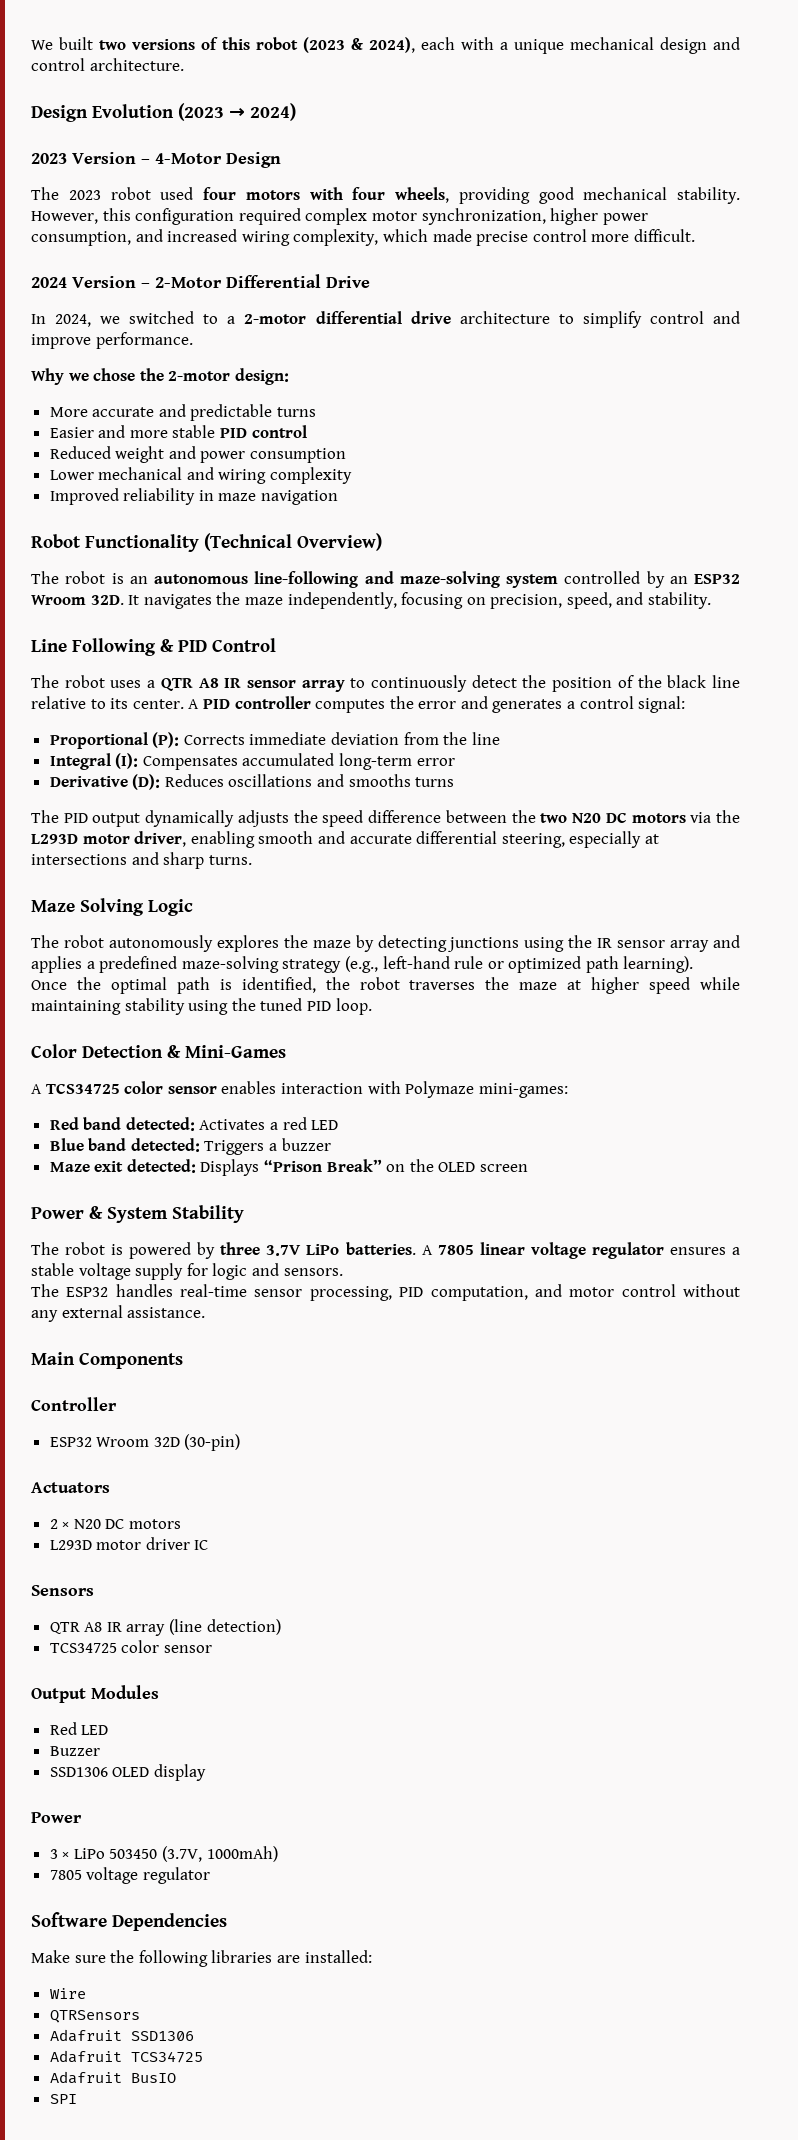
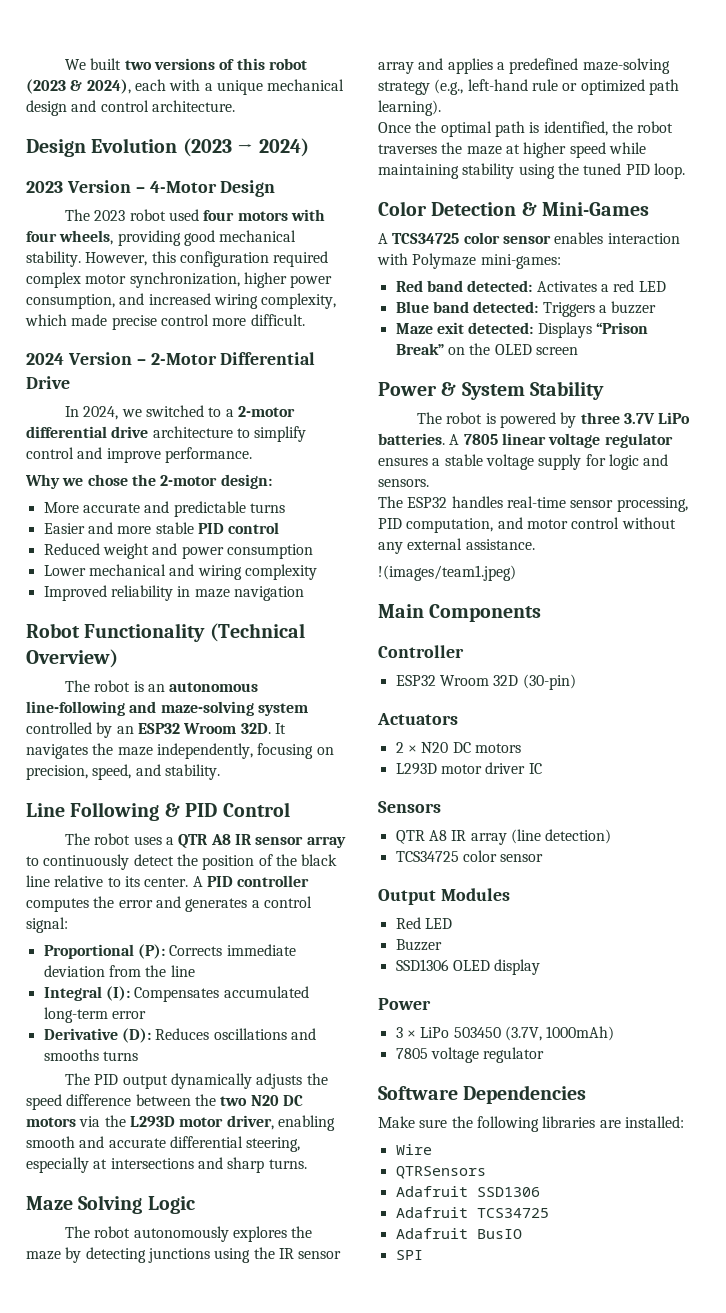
+ !(images/team1.jpeg)

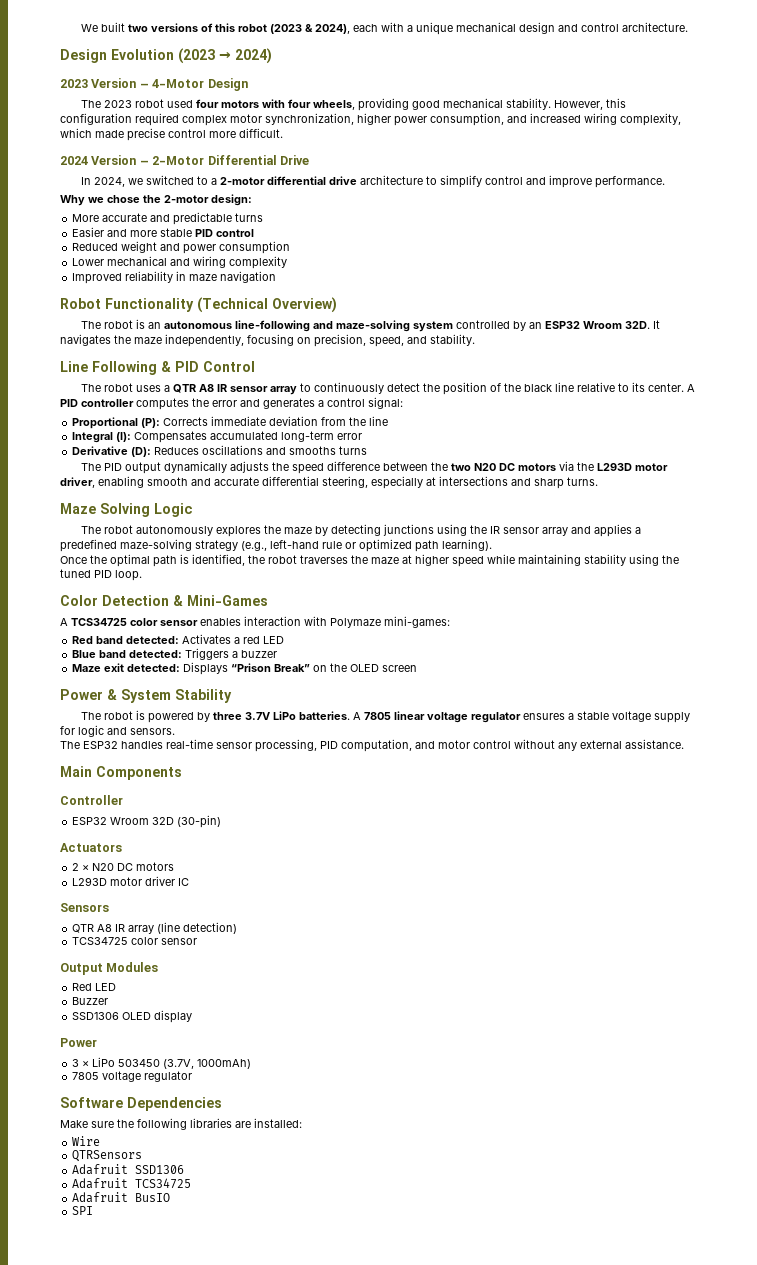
- !(images/team1.jpeg)

